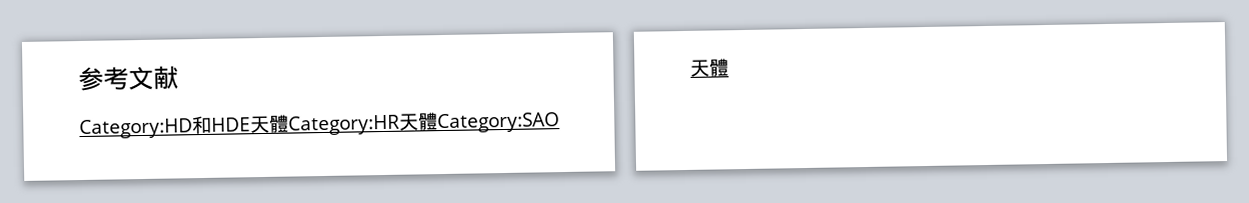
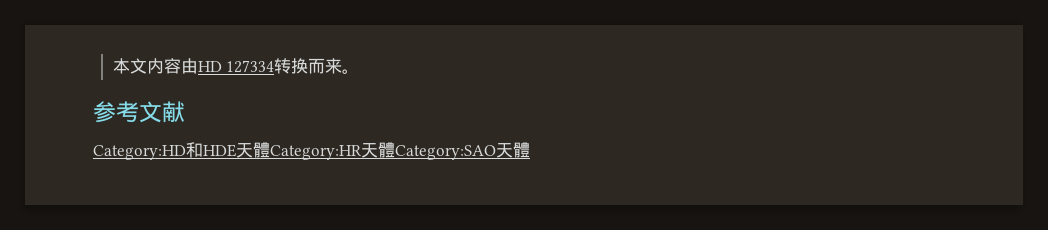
+ 本文内容由HD 127334转换而来。

